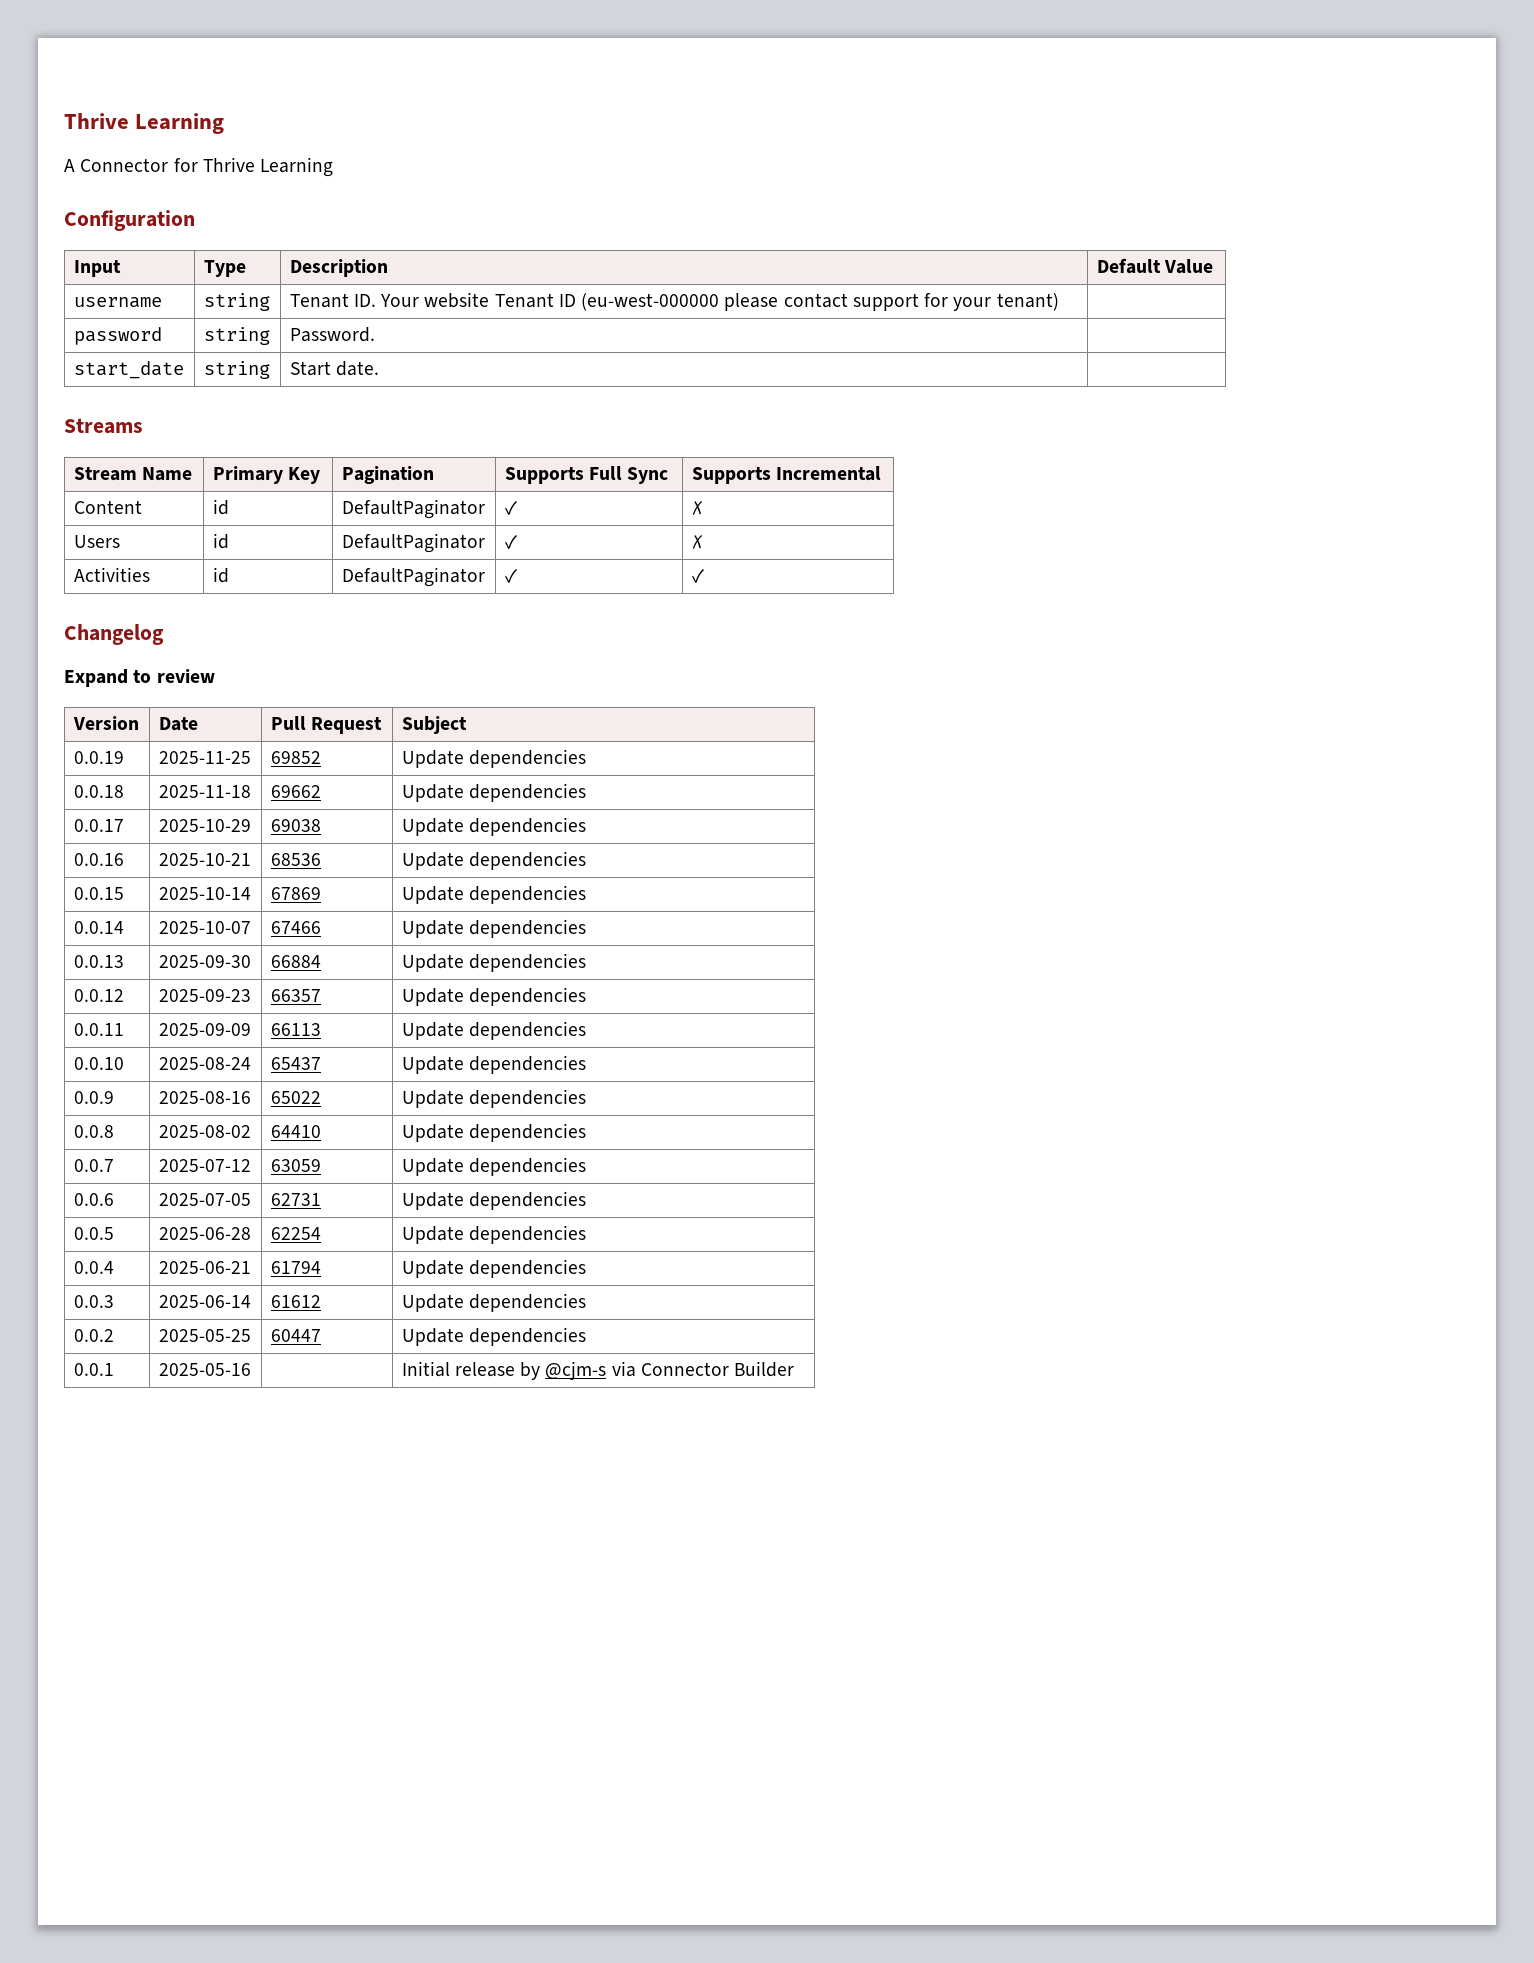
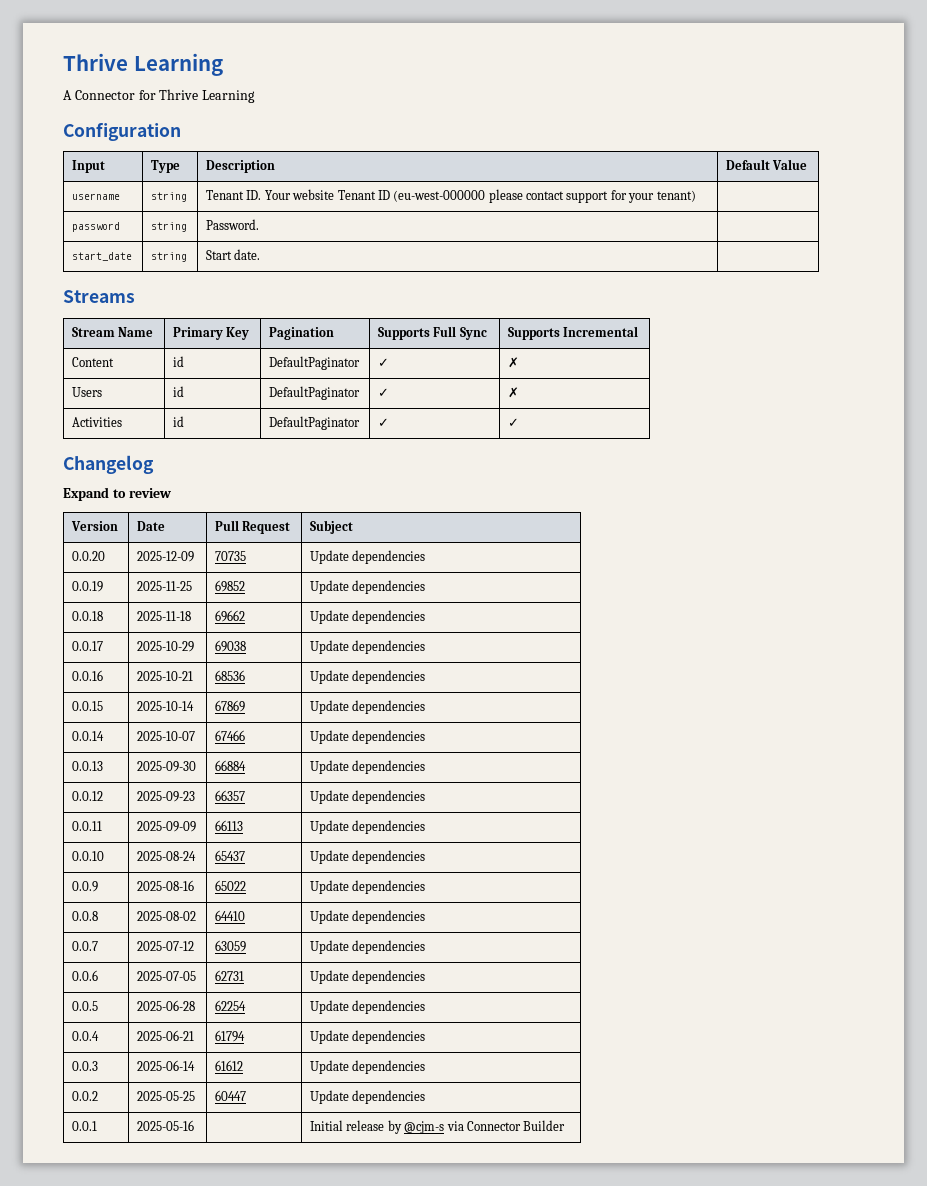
+ 0.0.20 | 2025-12-09 | 70735 | Update dependencies

